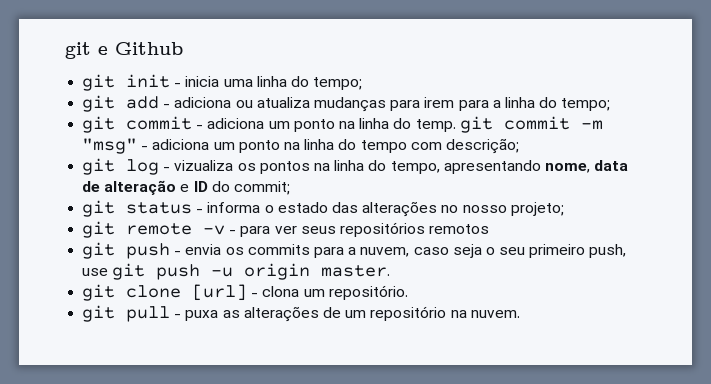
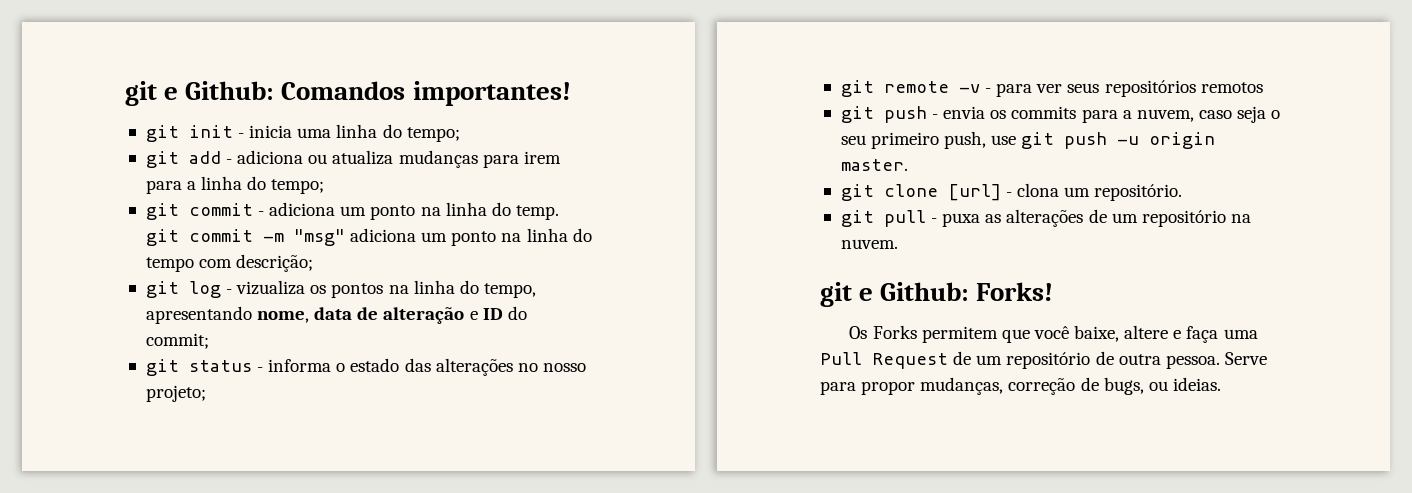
- git e Github
+ git e Github: Comandos importantes!
- git commit - adiciona um ponto na linha do temp. git commit -m "msg" - adiciona um ponto na linha do tempo com descrição;
+ git commit - adiciona um ponto na linha do temp. git commit -m "msg" adiciona um ponto na linha do tempo com descrição;
+ git e Github: Forks!
+ Os Forks permitem que você baixe, altere e faça uma Pull Request de um repositório de outra pessoa. Serve para propor mudanças, correção de bugs, ou ideias.

